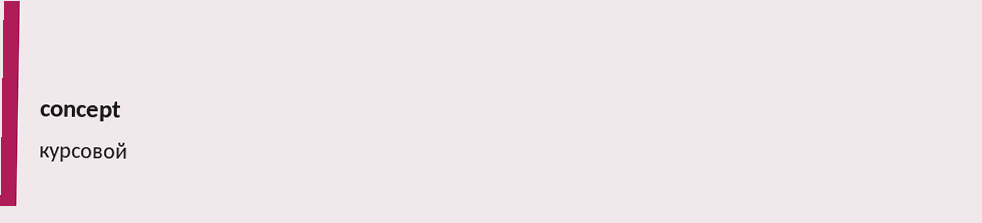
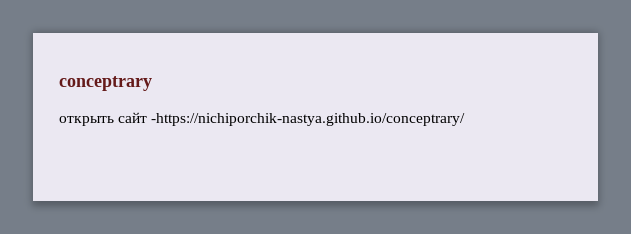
- concept
- курсовой
+ conceptrary
+ открыть сайт -https://nichiporchik-nastya.github.io/conceptrary/

